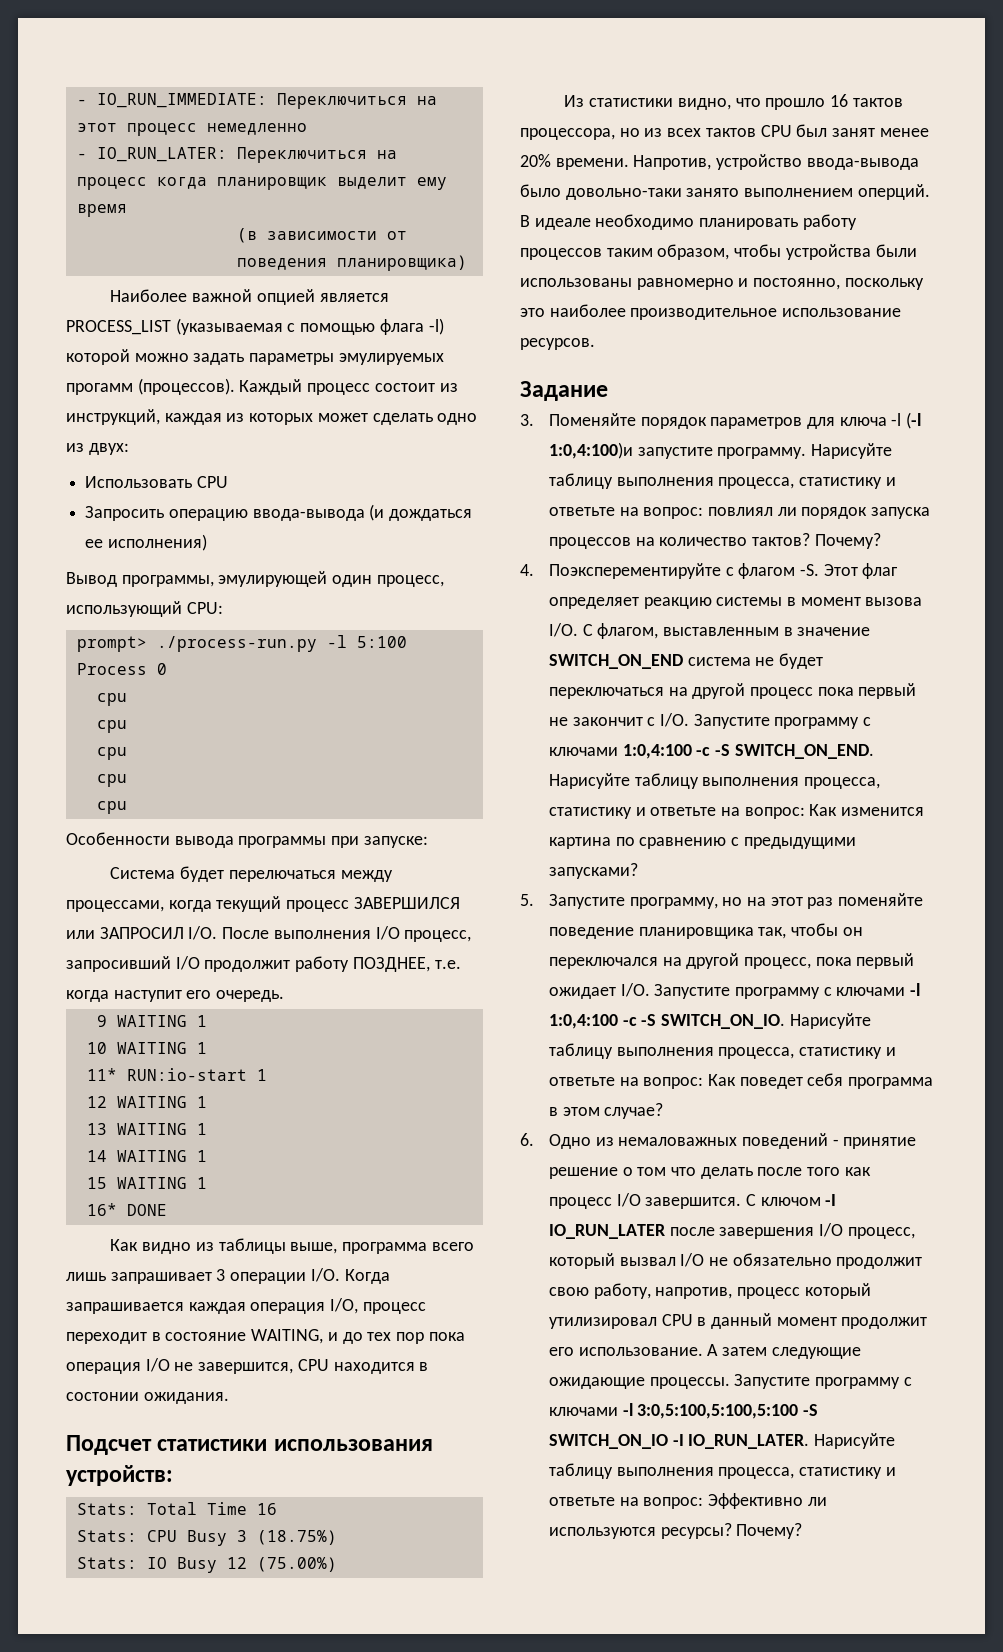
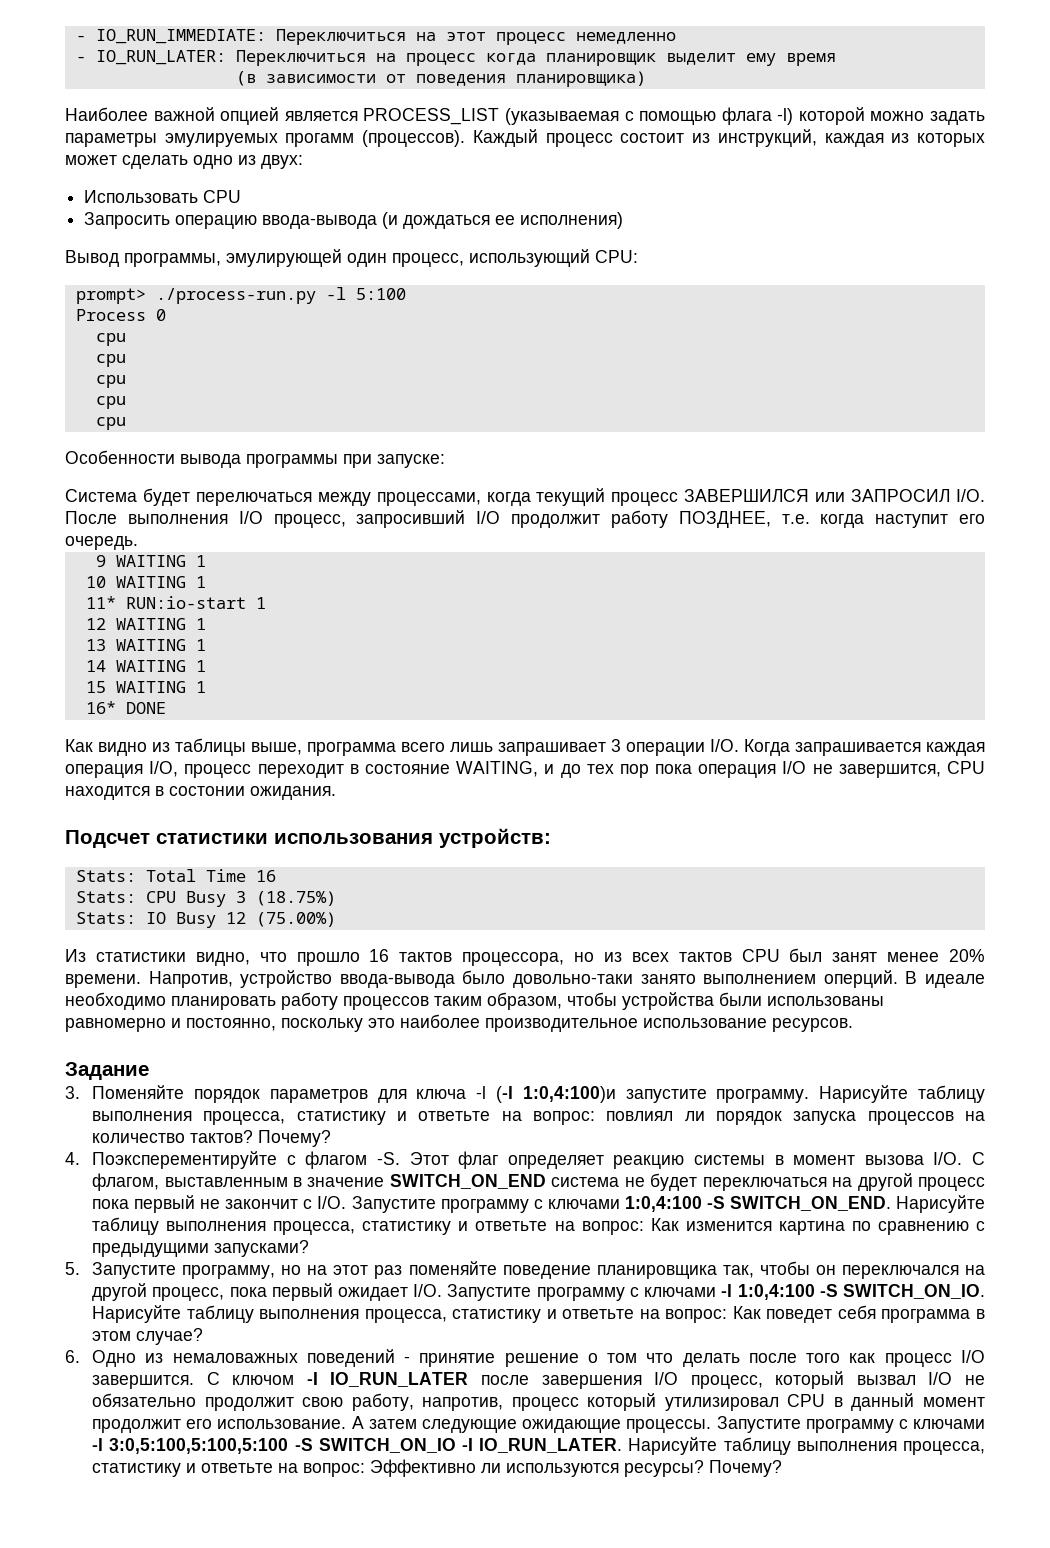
- Этот флаг определяет реакцию системы в момент вызова I/O. С флагом, выставленным в значение SWITCH_ON_END система не будет переключаться на другой процесс пока первый не закончит с I/O. Запустите программу с ключами 1:0,4:100 -c -S SWITCH_ON_END.
+ Этот флаг определяет реакцию системы в момент вызова I/O. С флагом, выставленным в значение SWITCH_ON_END система не будет переключаться на другой процесс пока первый не закончит с I/O. Запустите программу с ключами 1:0,4:100 -S SWITCH_ON_END.
- 5. Запустите программу, но на этот раз поменяйте поведение планировщика так, чтобы он переключался на другой процесс, пока первый ожидает I/O. Запустите программу с ключами -l 1:0,4:100 -c -S SWITCH_ON_IO.
+ 5. Запустите программу, но на этот раз поменяйте поведение планировщика так, чтобы он переключался на другой процесс, пока первый ожидает I/O. Запустите программу с ключами -l 1:0,4:100 -S SWITCH_ON_IO.

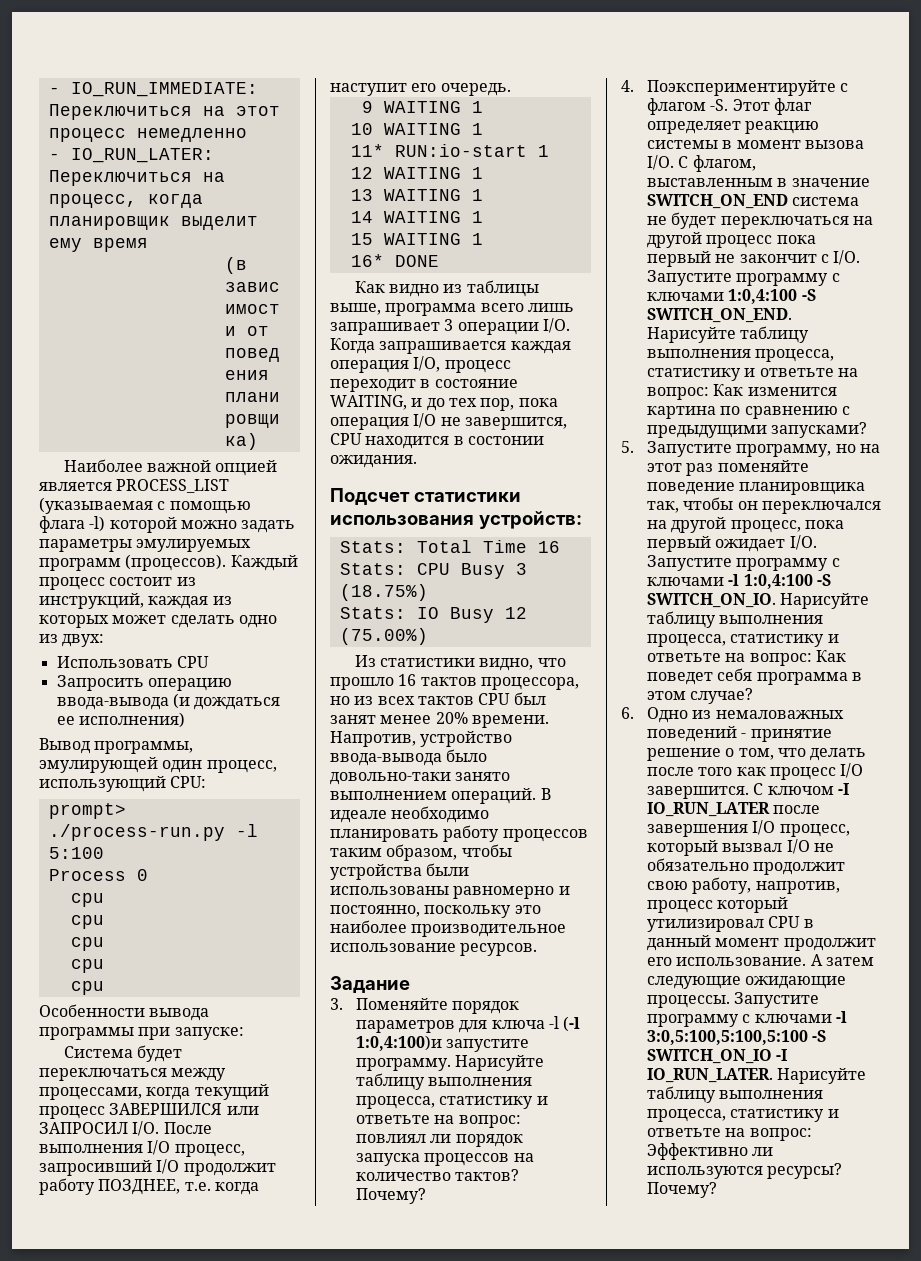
- - IO_RUN_LATER: Переключиться на процесс когда планировщик выделит ему время
+ - IO_RUN_LATER: Переключиться на процесс, когда планировщик выделит ему время
- Наиболее важной опцией является PROCESS_LIST (указываемая с помощью флага -l) которой можно задать параметры эмулируемых прогамм (процессов).
+ Наиболее важной опцией является PROCESS_LIST (указываемая с помощью флага -l) которой можно задать параметры эмулируемых программ (процессов).
- Система будет перелючаться между процессами, когда текущий процесс ЗАВЕРШИЛСЯ или ЗАПРОСИЛ I/O. После выполнения I/O процесс, запросивший I/O продолжит работу ПОЗДНЕЕ, т.е. когда наступит его очередь.
+ Система будет переключаться между процессами, когда текущий процесс ЗАВЕРШИЛСЯ или ЗАПРОСИЛ I/O. После выполнения I/O процесс, запросивший I/O продолжит работу ПОЗДНЕЕ, т.е. когда наступит его очередь.
- Как видно из таблицы выше, программа всего лишь запрашивает 3 операции I/O. Когда запрашивается каждая операция I/O, процесс переходит в состояние WAITING, и до тех пор пока операция I/O не завершится, CPU находится в состонии ожидания.
+ Как видно из таблицы выше, программа всего лишь запрашивает 3 операции I/O. Когда запрашивается каждая операция I/O, процесс переходит в состояние WAITING, и до тех пор, пока операция I/O не завершится, CPU находится в состонии ожидания.
- Напротив, устройство ввода-вывода было довольно-таки занято выполнением оперций.
+ Напротив, устройство ввода-вывода было довольно-таки занято выполнением операций.
- 4. Поэксперементируйте с флагом -S.
+ 4. Поэкспериментируйте с флагом -S.
- 6. Одно из немаловажных поведений - принятие решение о том что делать после того как процесс I/O завершится.
+ 6. Одно из немаловажных поведений - принятие решение о том, что делать после того как процесс I/O завершится.

